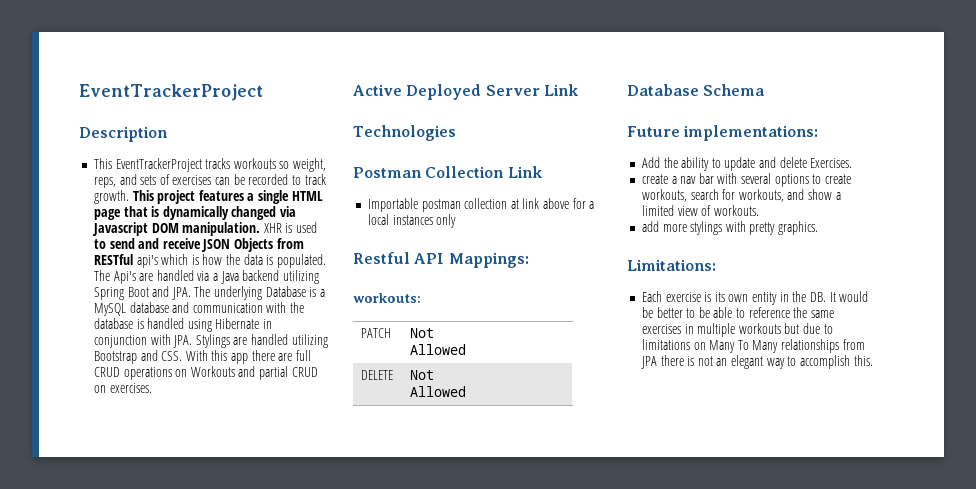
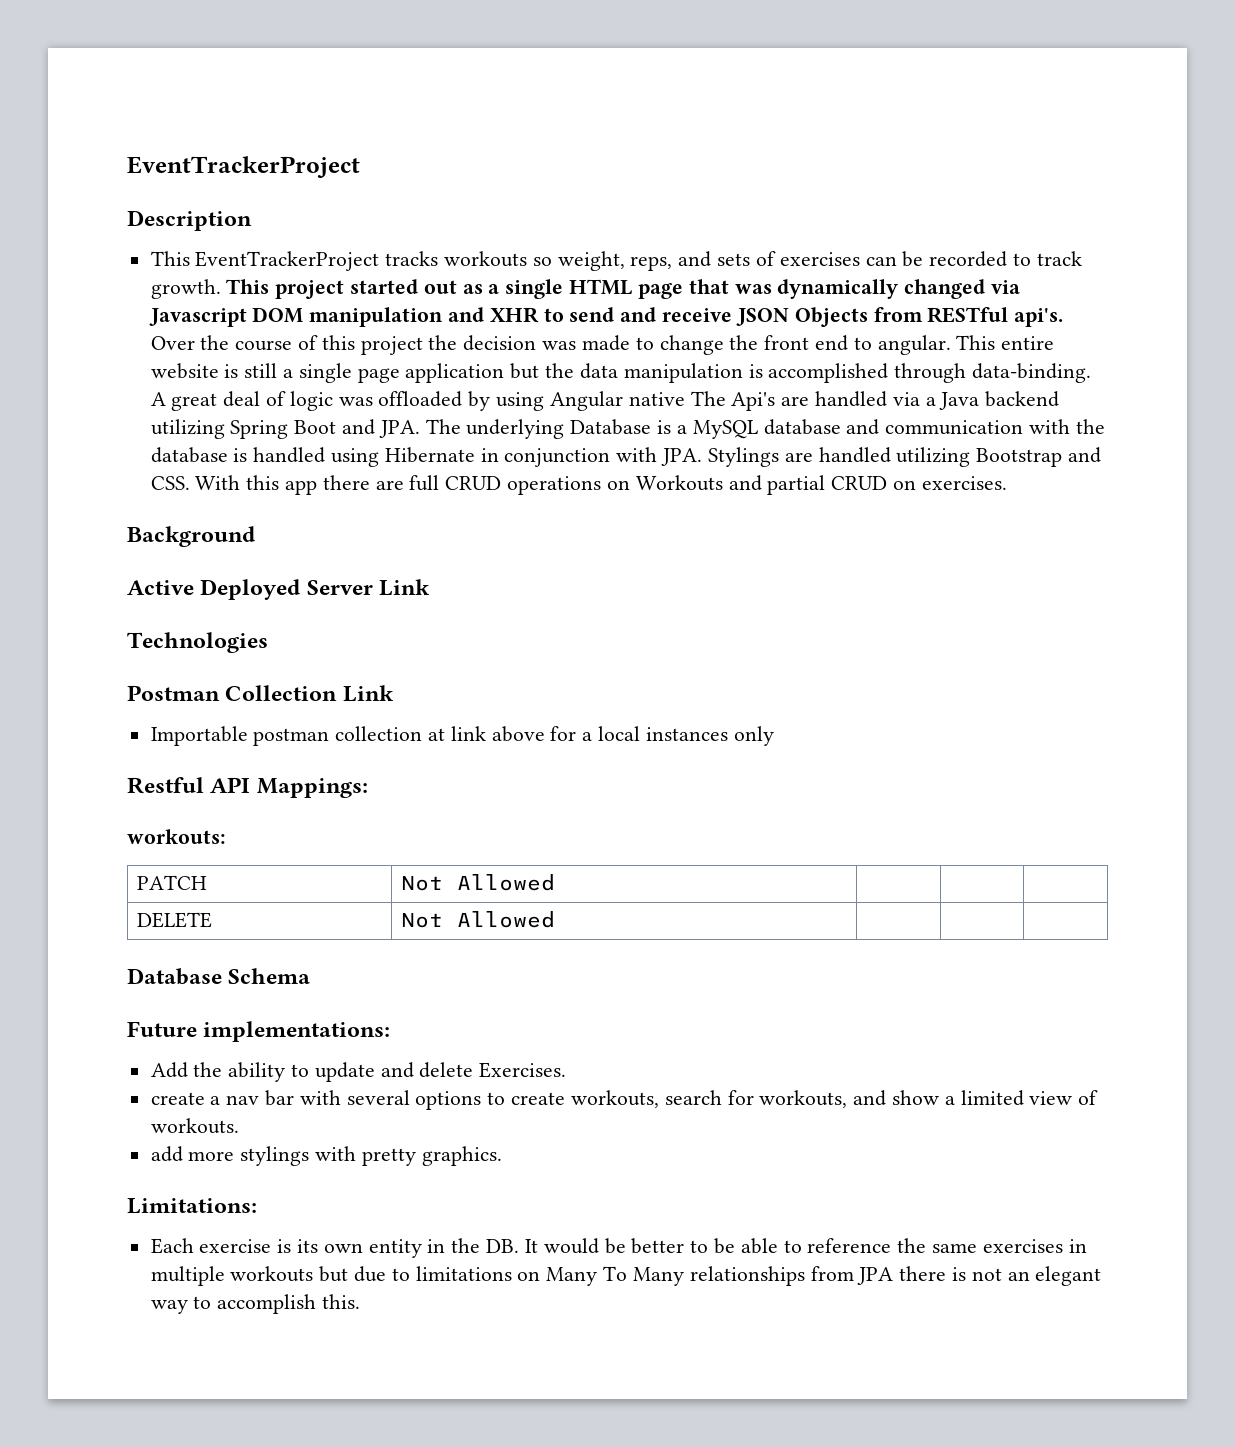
- This project features a single HTML page that is dynamically changed via Javascript DOM manipulation. XHR is used to send and receive JSON Objects from RESTful api's which is how the data is populated. The Api's are handled via a Java backend utilizing Spring Boot and JPA. The underlying Database is a MySQL database and communication with the database is handled using Hibernate in conjunction with JPA. Stylings are handled utilizing Bootstrap and CSS. With this app there are full CRUD operations on Workouts and partial CRUD on exercises.
+ This project started out as a single HTML page that was dynamically changed via Javascript DOM manipulation and XHR to send and receive JSON Objects from RESTful api's. Over the course of this project the decision was made to change the front end to angular. This entire website is still a single page application but the data manipulation is accomplished through data-binding. A great deal of logic was offloaded by using Angular native The Api's are handled via a Java backend utilizing Spring Boot and JPA. The underlying Database is a MySQL database and communication with the database is handled using Hibernate in conjunction with JPA. Stylings are handled utilizing Bootstrap and CSS. With this app there are full CRUD operations on Workouts and partial CRUD on exercises.
+ Background

